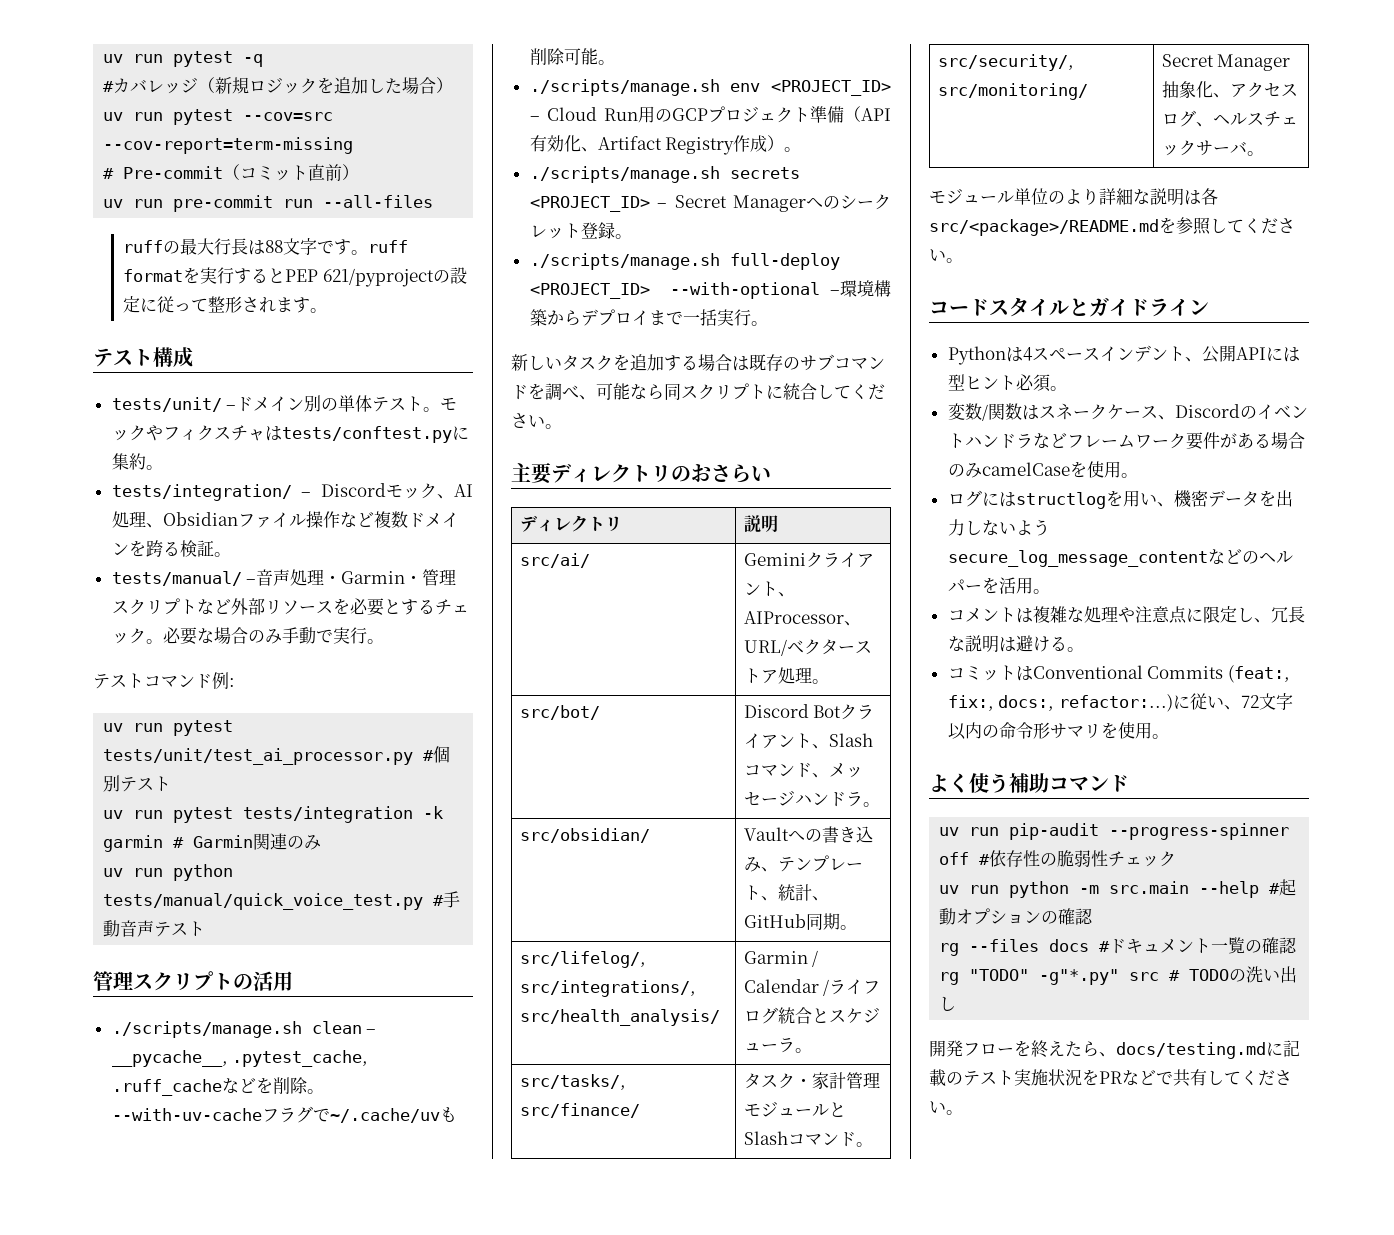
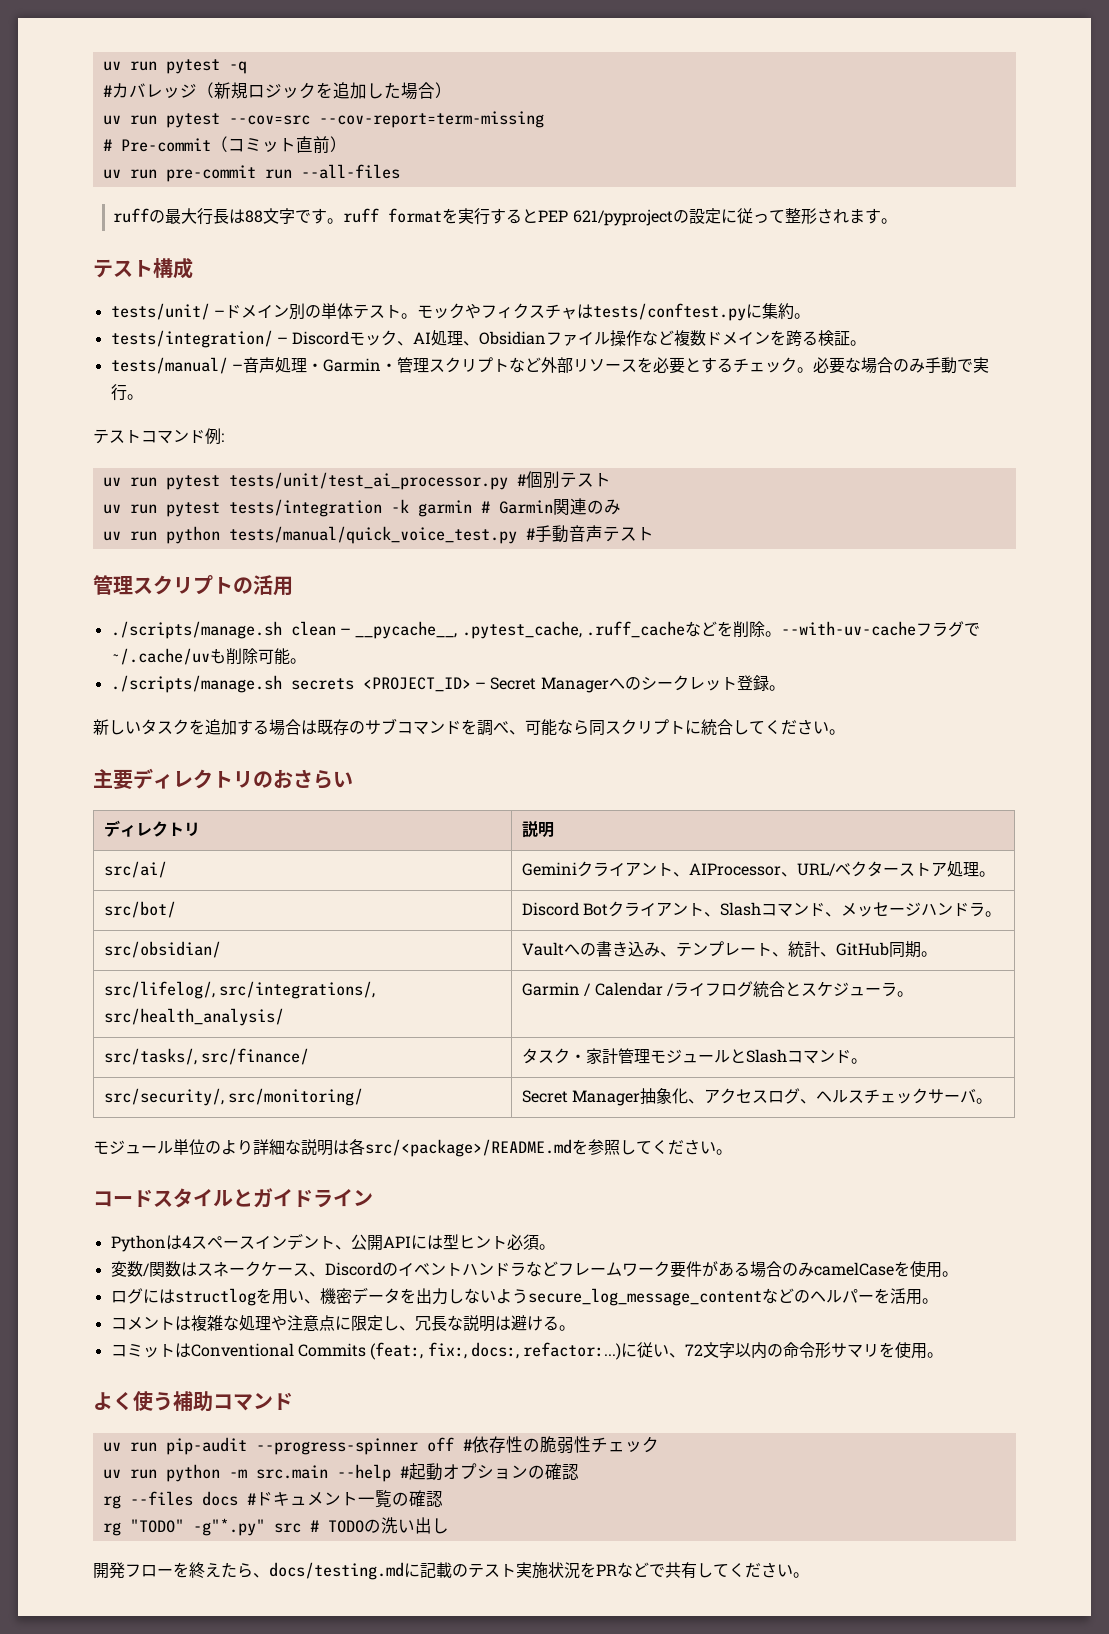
- ./scripts/manage.sh env <PROJECT_ID> – Cloud Run用のGCPプロジェクト準備（API有効化、Artifact Registry作成）。
- ./scripts/manage.sh full-deploy <PROJECT_ID> --with-optional –環境構築からデプロイまで一括実行。

